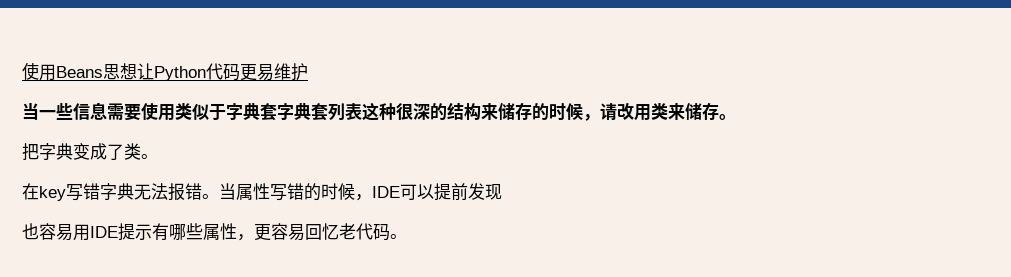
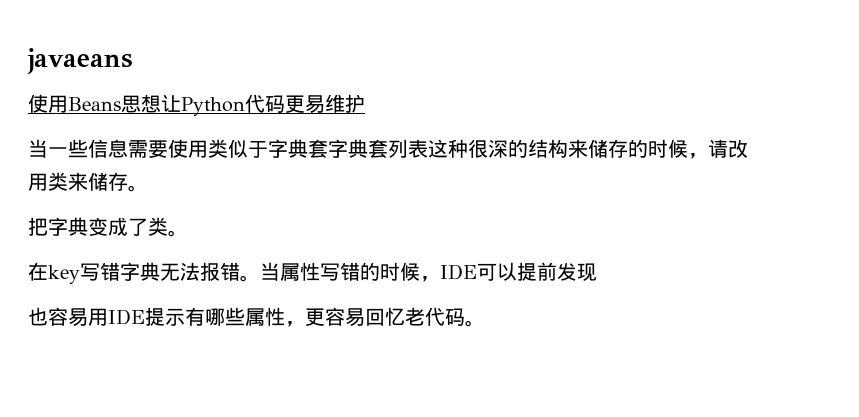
+ javaeans

